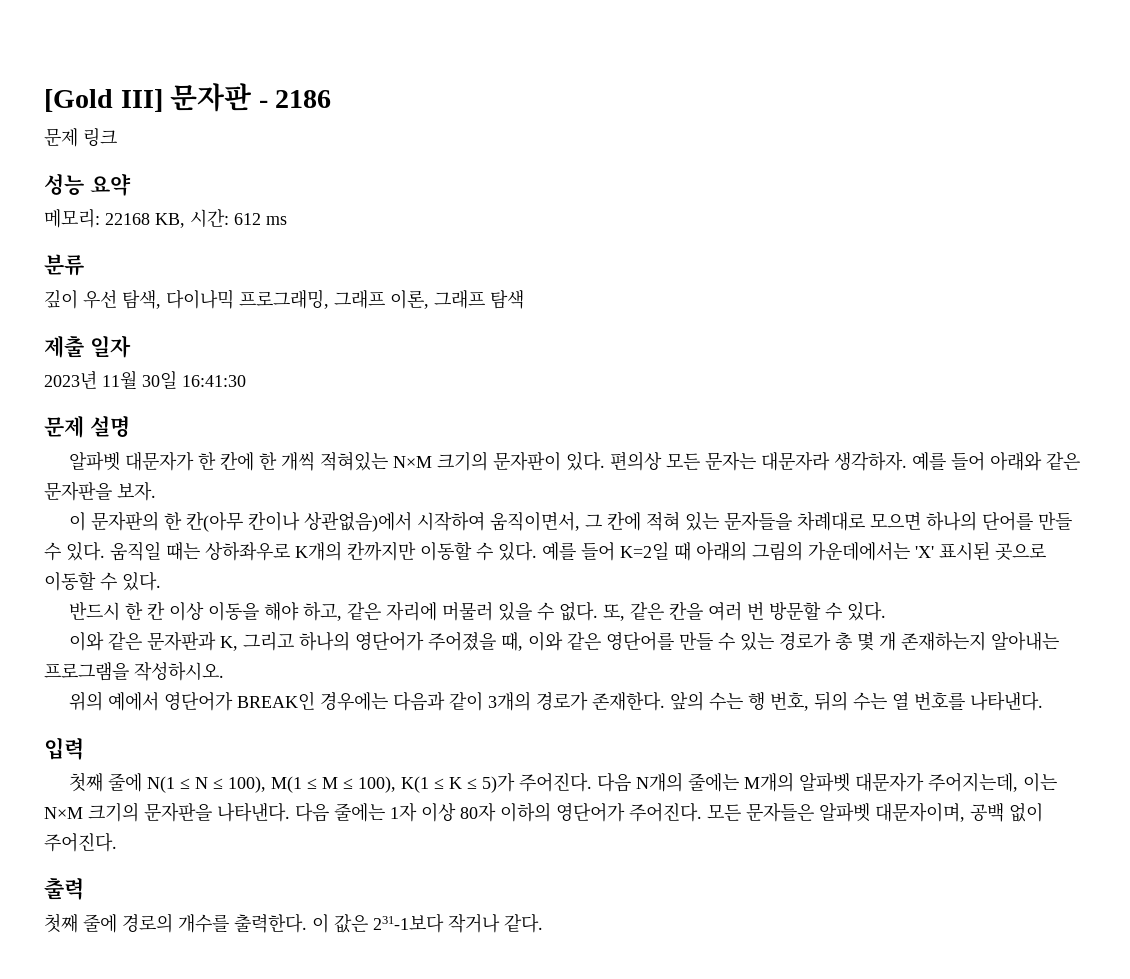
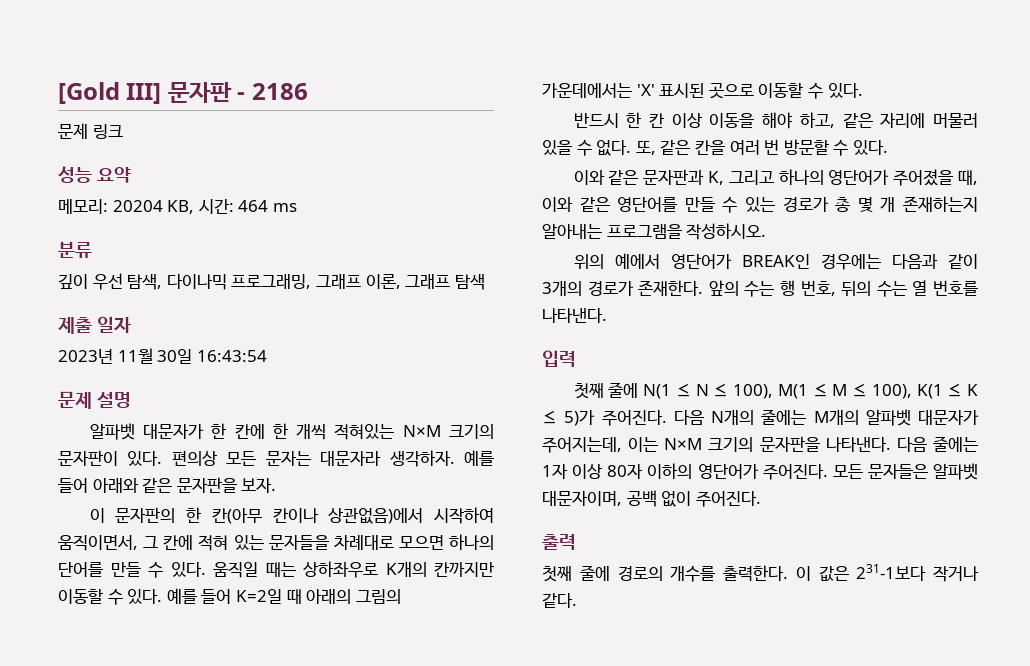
- 메모리: 22168 KB, 시간: 612 ms
+ 메모리: 20204 KB, 시간: 464 ms
- 2023년 11월 30일 16:41:30
+ 2023년 11월 30일 16:43:54

